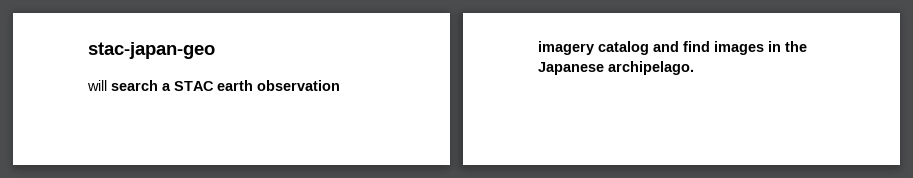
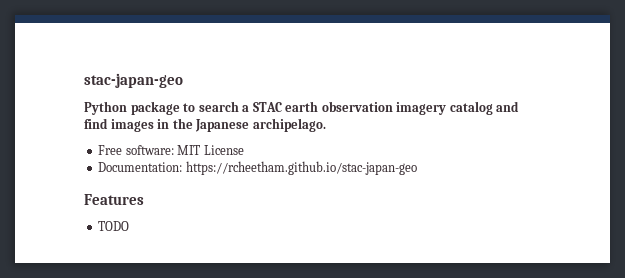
- will search a STAC earth observation imagery catalog and find images in the Japanese archipelago.
+ Python package to search a STAC earth observation imagery catalog and find images in the Japanese archipelago.
+ Free software: MIT License
+ Documentation: https://rcheetham.github.io/stac-japan-geo
+ Features
+ TODO

